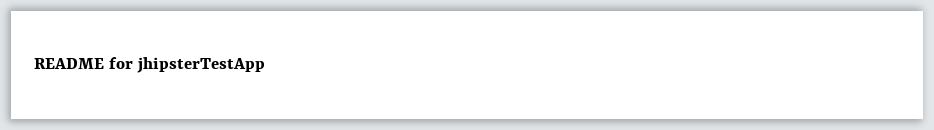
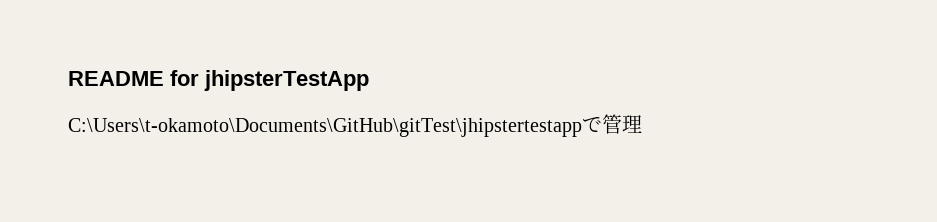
+ C:\Users\t-okamoto\Documents\GitHub\gitTest\jhipstertestappで管理

